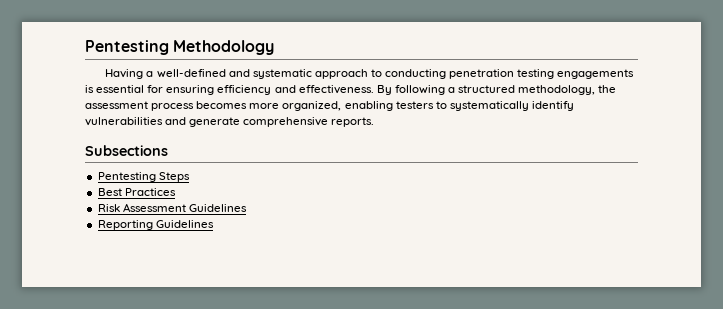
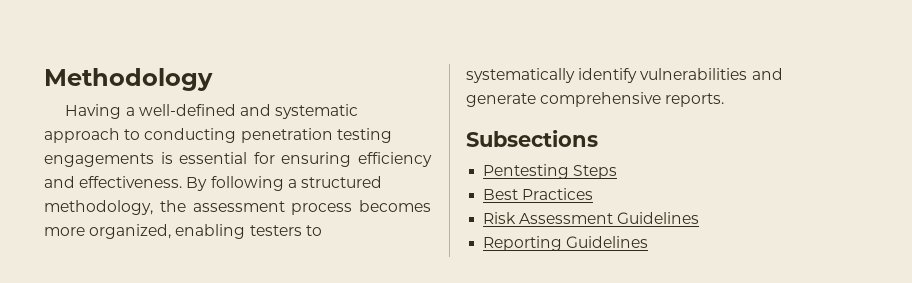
- Pentesting Methodology
+ Methodology

